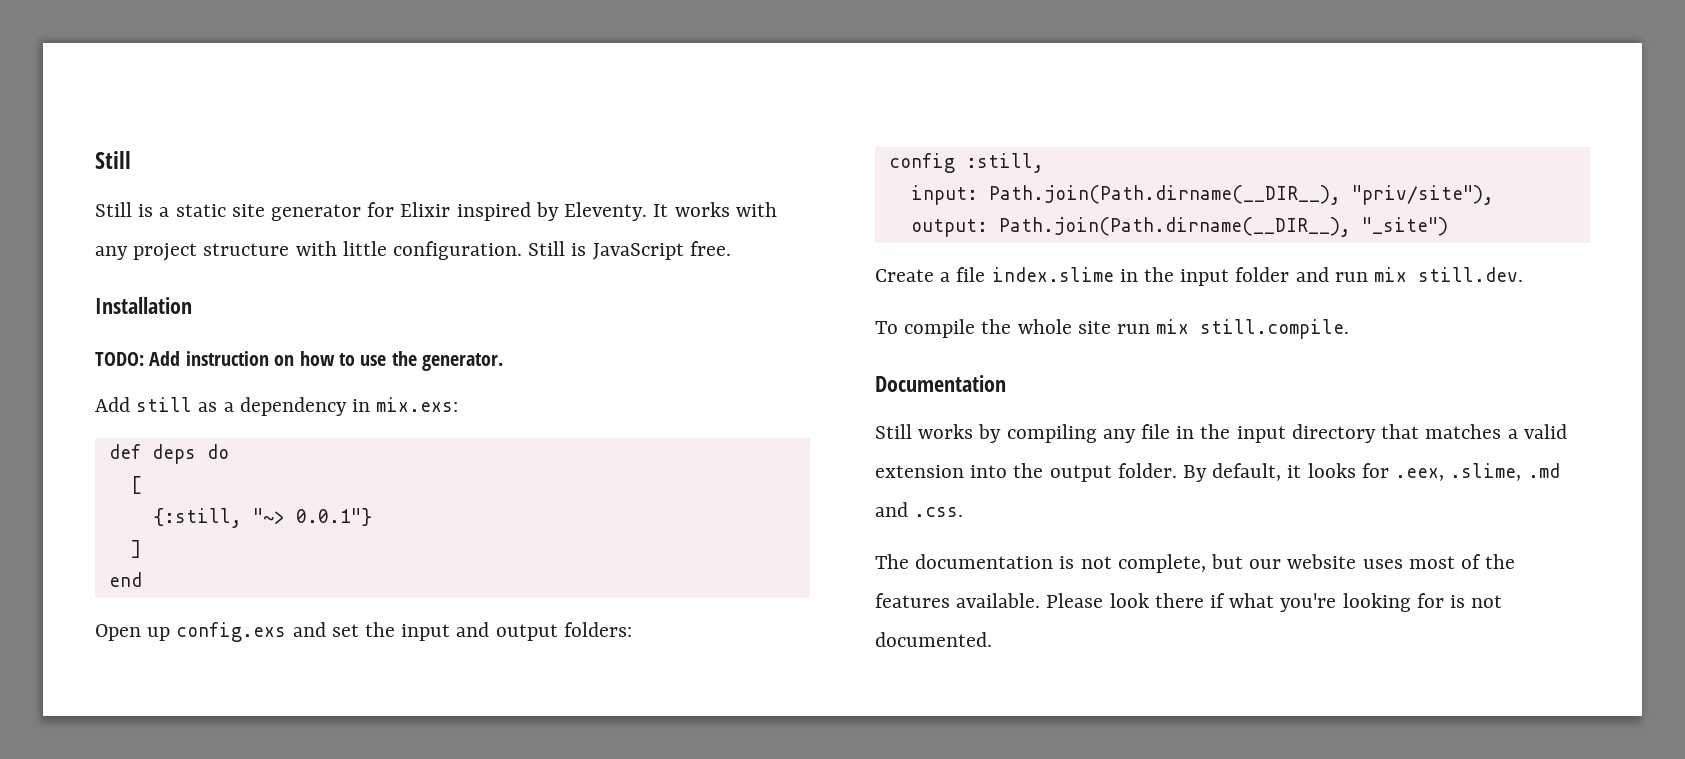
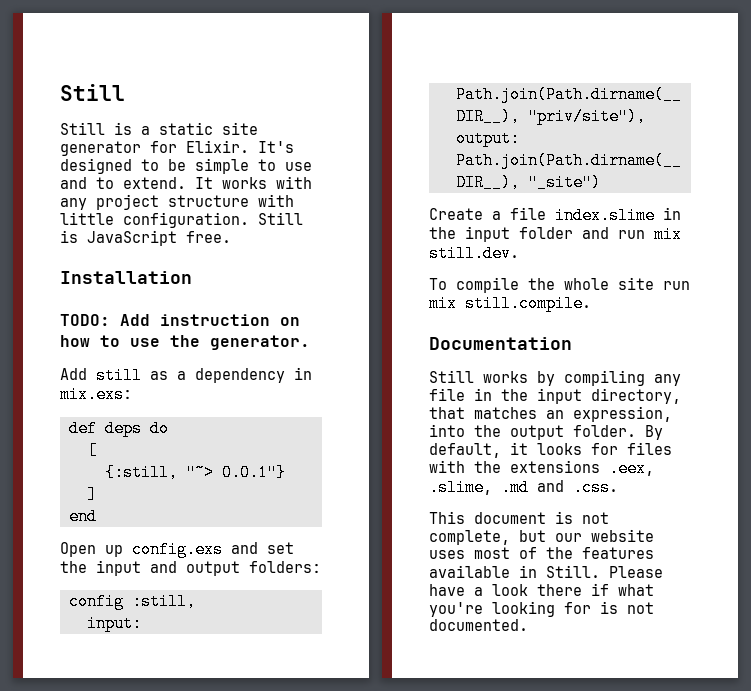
- Still is a static site generator for Elixir inspired by Eleventy.
+ Still is a static site generator for Elixir. It's designed to be simple to use and to extend.
- Still works by compiling any file in the input directory that matches a valid extension into the output folder.
+ Still works by compiling any file in the input directory, that matches an expression, into the output folder.
- By default, it looks for .eex, .slime, .md and .css.
+ By default, it looks for files with the extensions .eex, .slime, .md and .css.
- The documentation is not complete, but our website uses most of the features available. Please look there if what you're looking for is not documented.
+ This document is not complete, but our website uses most of the features available in Still. Please have a look there if what you're looking for is not documented.

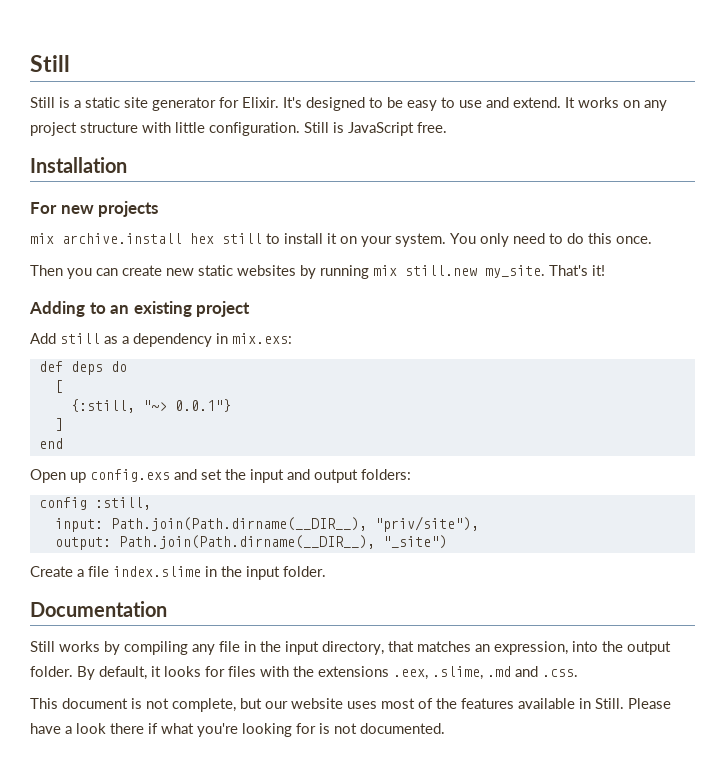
- It's designed to be simple to use and to extend.
+ It's designed to be easy to use and extend.
- It works with any project structure with little configuration.
+ It works on any project structure with little configuration.
- TODO: Add instruction on how to use the generator.
+ For new projects
+ mix archive.install hex still to install it on your system. You only need to do this once.
+ Then you can create new static websites by running mix still.new my_site. That's it!
+ Adding to an existing project
- Create a file index.slime in the input folder and run mix still.dev.
- To compile the whole site run mix still.compile.
+ Create a file index.slime in the input folder.

